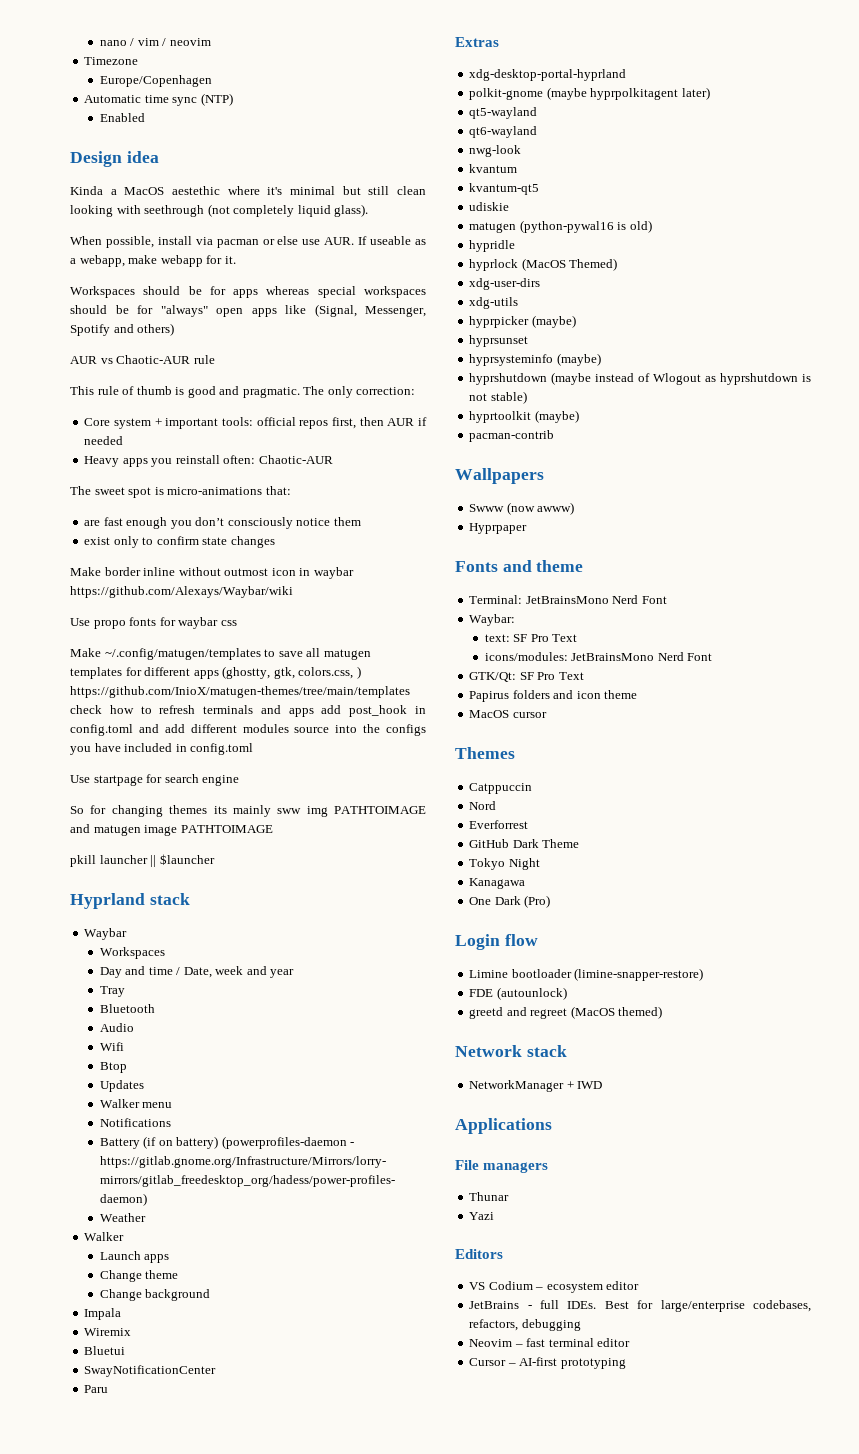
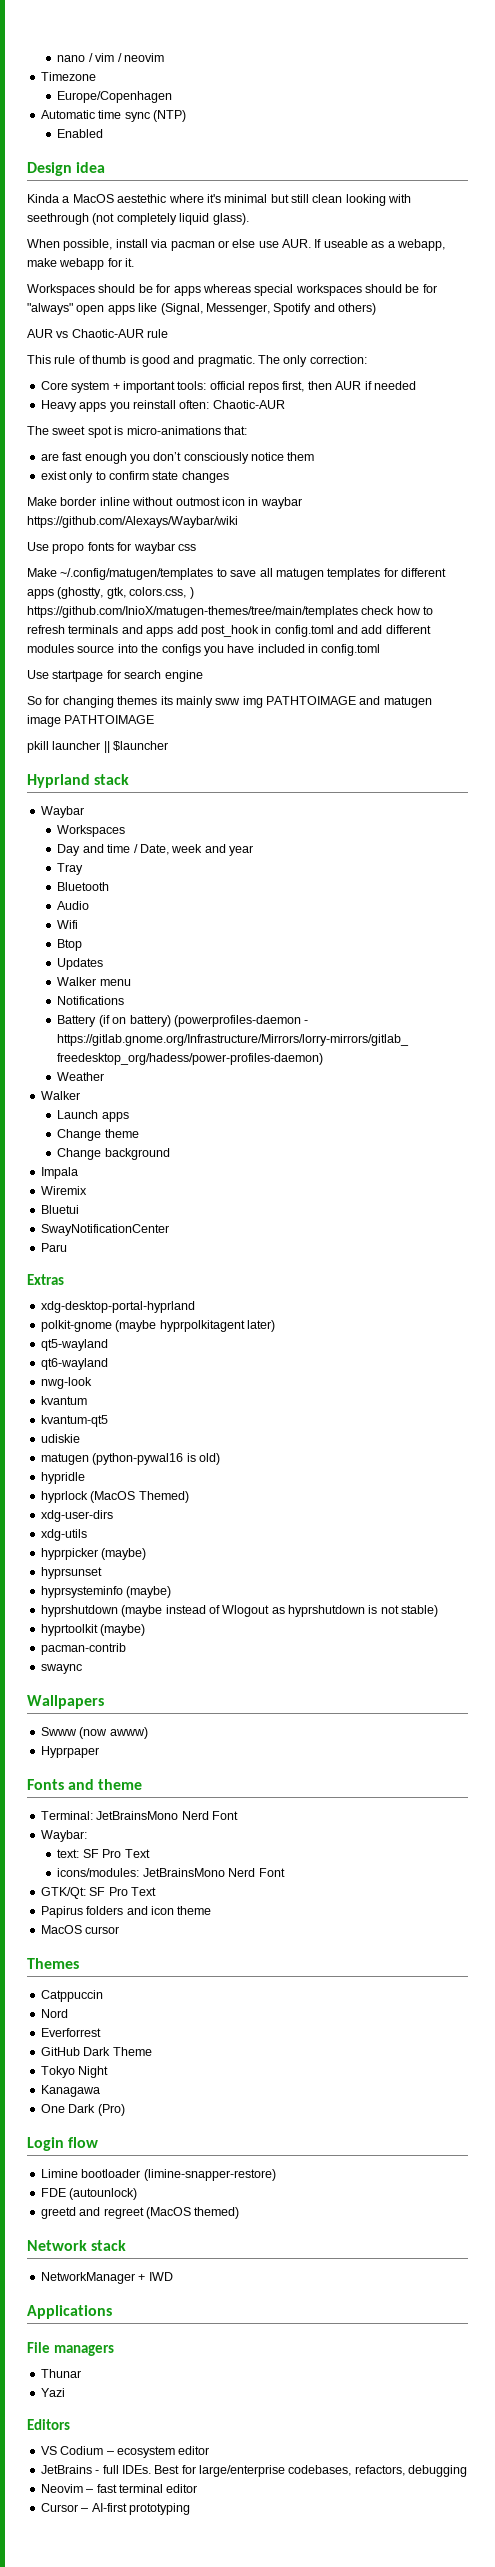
+ swaync

